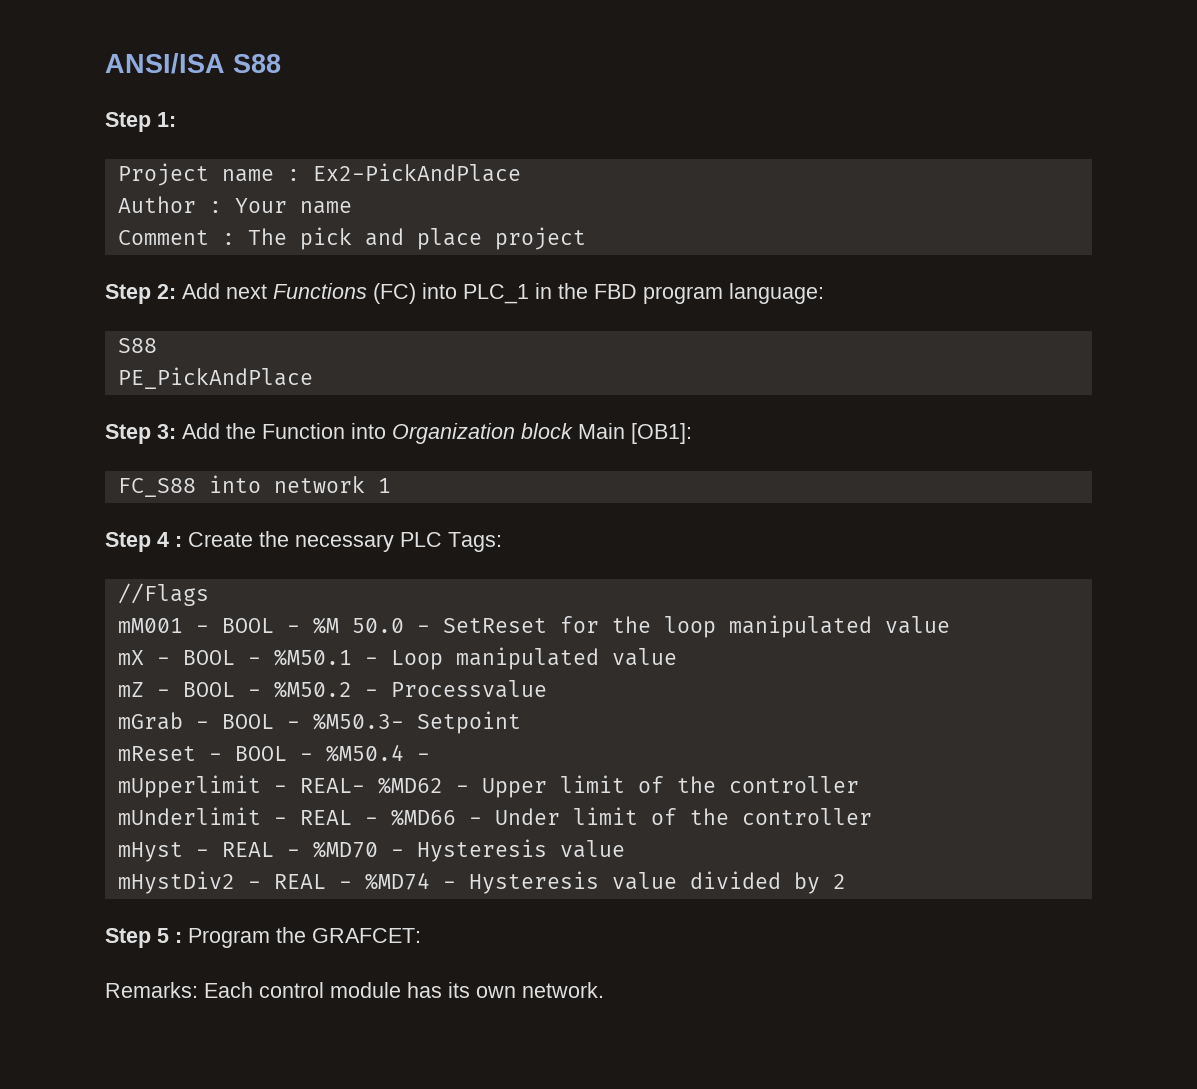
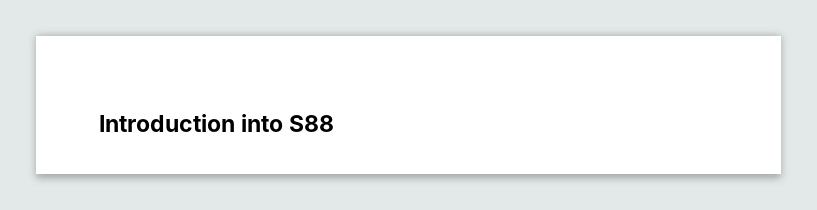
- ANSI/ISA S88
- Step 1:
- Project name : Ex2-PickAndPlace
- Author : Your name
- Comment : The pick and place project
- Step 2: Add next Functions (FC) into PLC_1 in the FBD program language:
- S88
- PE_PickAndPlace
- Step 3: Add the Function into Organization block Main [OB1]:
- FC_S88 into network 1
- Step 4 : Create the necessary PLC Tags:
- //Flags
- mM001 - BOOL - %M 50.0 - SetReset for the loop manipulated value
- mX - BOOL - %M50.1 - Loop manipulated value
- mZ - BOOL - %M50.2 - Processvalue
- mGrab - BOOL - %M50.3- Setpoint
- mReset - BOOL - %M50.4 -
- mUpperlimit - REAL- %MD62 - Upper limit of the controller
- mUnderlimit - REAL - %MD66 - Under limit of the controller
- mHyst - REAL - %MD70 - Hysteresis value
- mHystDiv2 - REAL - %MD74 - Hysteresis value divided by 2
- Step 5 : Program the GRAFCET:
- Remarks: Each control module has its own network.
+ Introduction into S88

